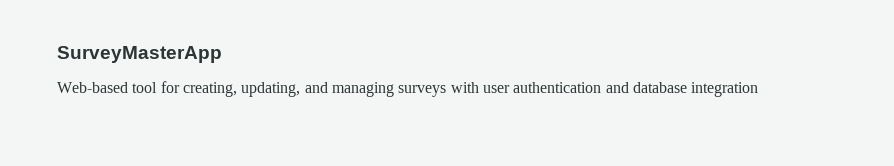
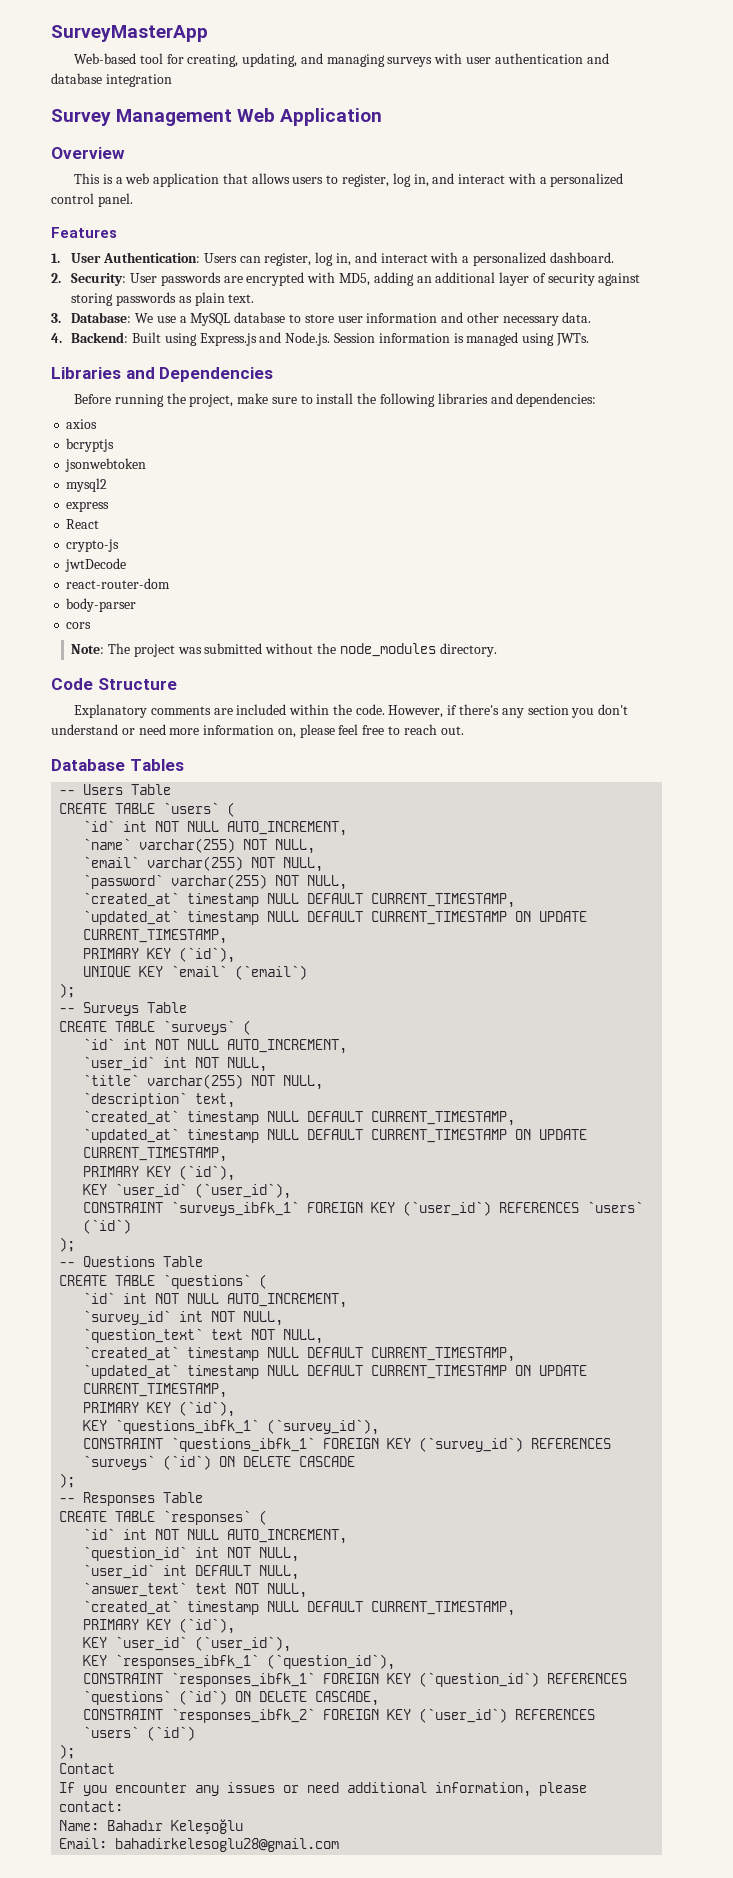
+ Survey Management Web Application
+ Overview
+ This is a web application that allows users to register, log in, and interact with a personalized control panel.
+ Features
+ 1. User Authentication: Users can register, log in, and interact with a personalized dashboard.
+ 2. Security: User passwords are encrypted with MD5, adding an additional layer of security against storing passwords as plain text.
+ 3. Database: We use a MySQL database to store user information and other necessary data.
+ 4. Backend: Built using Express.js and Node.js. Session information is managed using JWTs.
+ Libraries and Dependencies
+ Before running the project, make sure to install the following libraries and dependencies:
+ axios
+ bcryptjs
+ jsonwebtoken
+ mysql2
+ express
+ React
+ crypto-js
+ jwtDecode
+ react-router-dom
+ body-parser
+ cors
+ Note: The project was submitted without the node_modules directory.
+ Code Structure
+ Explanatory comments are included within the code. However, if there's any section you don't understand or need more information on, please feel free to reach out.
+ Database Tables
+ -- Users Table
+ CREATE TABLE `users` (
+ `id` int NOT NULL AUTO_INCREMENT,
+ `name` varchar(255) NOT NULL,
+ `email` varchar(255) NOT NULL,
+ `password` varchar(255) NOT NULL,
+ `created_at` timestamp NULL DEFAULT CURRENT_TIMESTAMP,
+ `updated_at` timestamp NULL DEFAULT CURRENT_TIMESTAMP ON UPDATE CURRENT_TIMESTAMP,
+ PRIMARY KEY (`id`),
+ UNIQUE KEY `email` (`email`)
+ );
+ -- Surveys Table
+ CREATE TABLE `surveys` (
+ `id` int NOT NULL AUTO_INCREMENT,
+ `user_id` int NOT NULL,
+ `title` varchar(255) NOT NULL,
+ `description` text,
+ `created_at` timestamp NULL DEFAULT CURRENT_TIMESTAMP,
+ `updated_at` timestamp NULL DEFAULT CURRENT_TIMESTAMP ON UPDATE CURRENT_TIMESTAMP,
+ PRIMARY KEY (`id`),
+ KEY `user_id` (`user_id`),
+ CONSTRAINT `surveys_ibfk_1` FOREIGN KEY (`user_id`) REFERENCES `users` (`id`)
+ );
+ -- Questions Table
+ CREATE TABLE `questions` (
+ `id` int NOT NULL AUTO_INCREMENT,
+ `survey_id` int NOT NULL,
+ `question_text` text NOT NULL,
+ `created_at` timestamp NULL DEFAULT CURRENT_TIMESTAMP,
+ `updated_at` timestamp NULL DEFAULT CURRENT_TIMESTAMP ON UPDATE CURRENT_TIMESTAMP,
+ PRIMARY KEY (`id`),
+ KEY `questions_ibfk_1` (`survey_id`),
+ CONSTRAINT `questions_ibfk_1` FOREIGN KEY (`survey_id`) REFERENCES `surveys` (`id`) ON DELETE CASCADE
+ );
+ -- Responses Table
+ CREATE TABLE `responses` (
+ `id` int NOT NULL AUTO_INCREMENT,
+ `question_id` int NOT NULL,
+ `user_id` int DEFAULT NULL,
+ `answer_text` text NOT NULL,
+ `created_at` timestamp NULL DEFAULT CURRENT_TIMESTAMP,
+ PRIMARY KEY (`id`),
+ KEY `user_id` (`user_id`),
+ KEY `responses_ibfk_1` (`question_id`),
+ CONSTRAINT `responses_ibfk_1` FOREIGN KEY (`question_id`) REFERENCES `questions` (`id`) ON DELETE CASCADE,
+ CONSTRAINT `responses_ibfk_2` FOREIGN KEY (`user_id`) REFERENCES `users` (`id`)
+ );
+ Contact
+ If you encounter any issues or need additional information, please contact:
+ Name: Bahadır Keleşoğlu
+ Email: bahadirkelesoglu28@gmail.com

